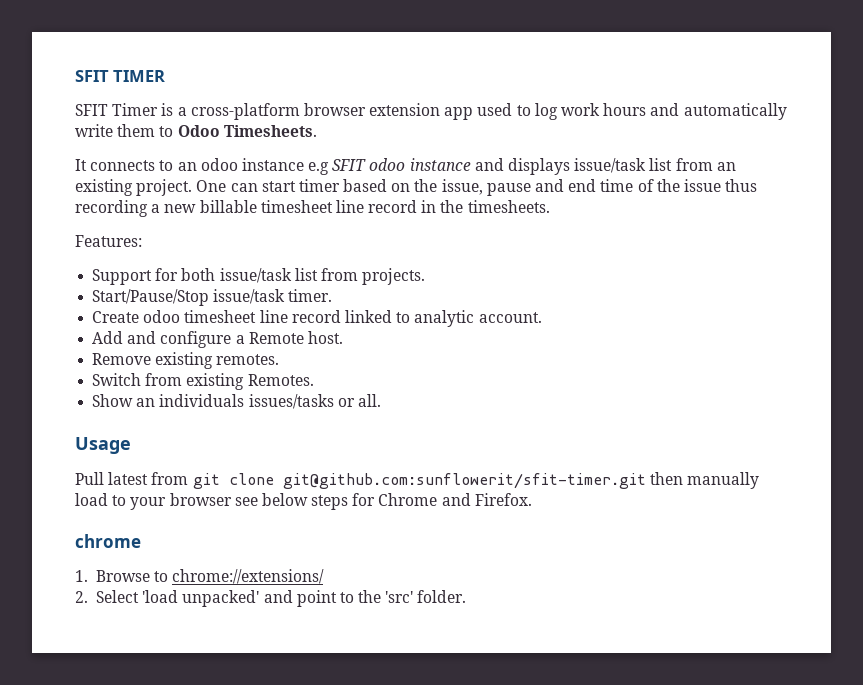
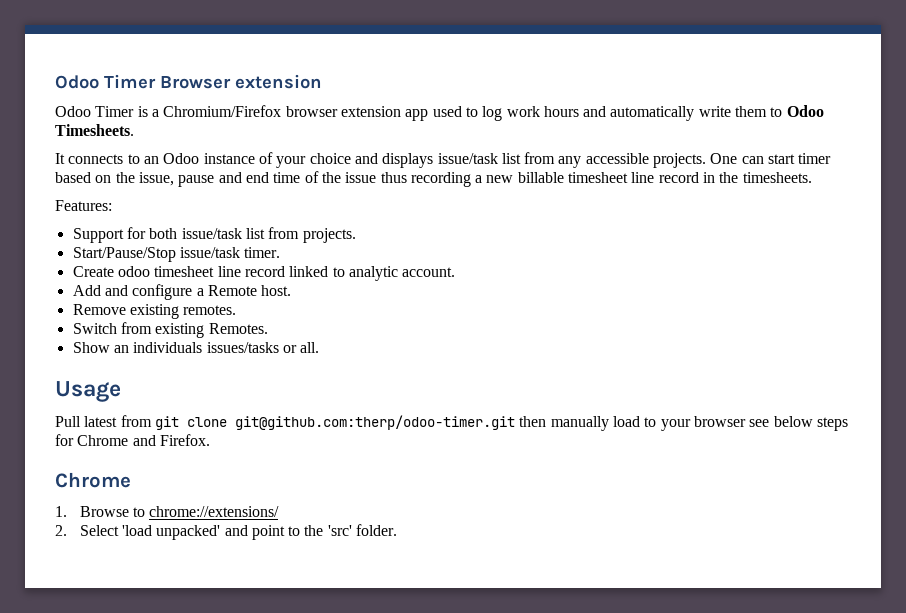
- SFIT TIMER
- SFIT Timer is a cross-platform browser extension app used to log work hours and automatically write them to Odoo Timesheets.
+ Odoo Timer Browser extension
+ Odoo Timer is a Chromium/Firefox browser extension app used to log work hours and automatically write them to Odoo Timesheets.
- It connects to an odoo instance e.g SFIT odoo instance and displays issue/task list from an existing project.
+ It connects to an Odoo instance of your choice and displays issue/task list from any accessible projects.
- Pull latest from git clone git@github.com:sunflowerit/sfit-timer.git then manually load to your browser see below steps for Chrome and Firefox.
- chrome
+ Pull latest from git clone git@github.com:therp/odoo-timer.git then manually load to your browser see below steps for Chrome and Firefox.
+ Chrome

